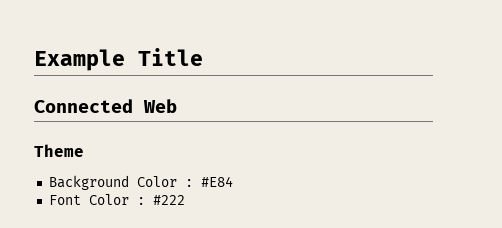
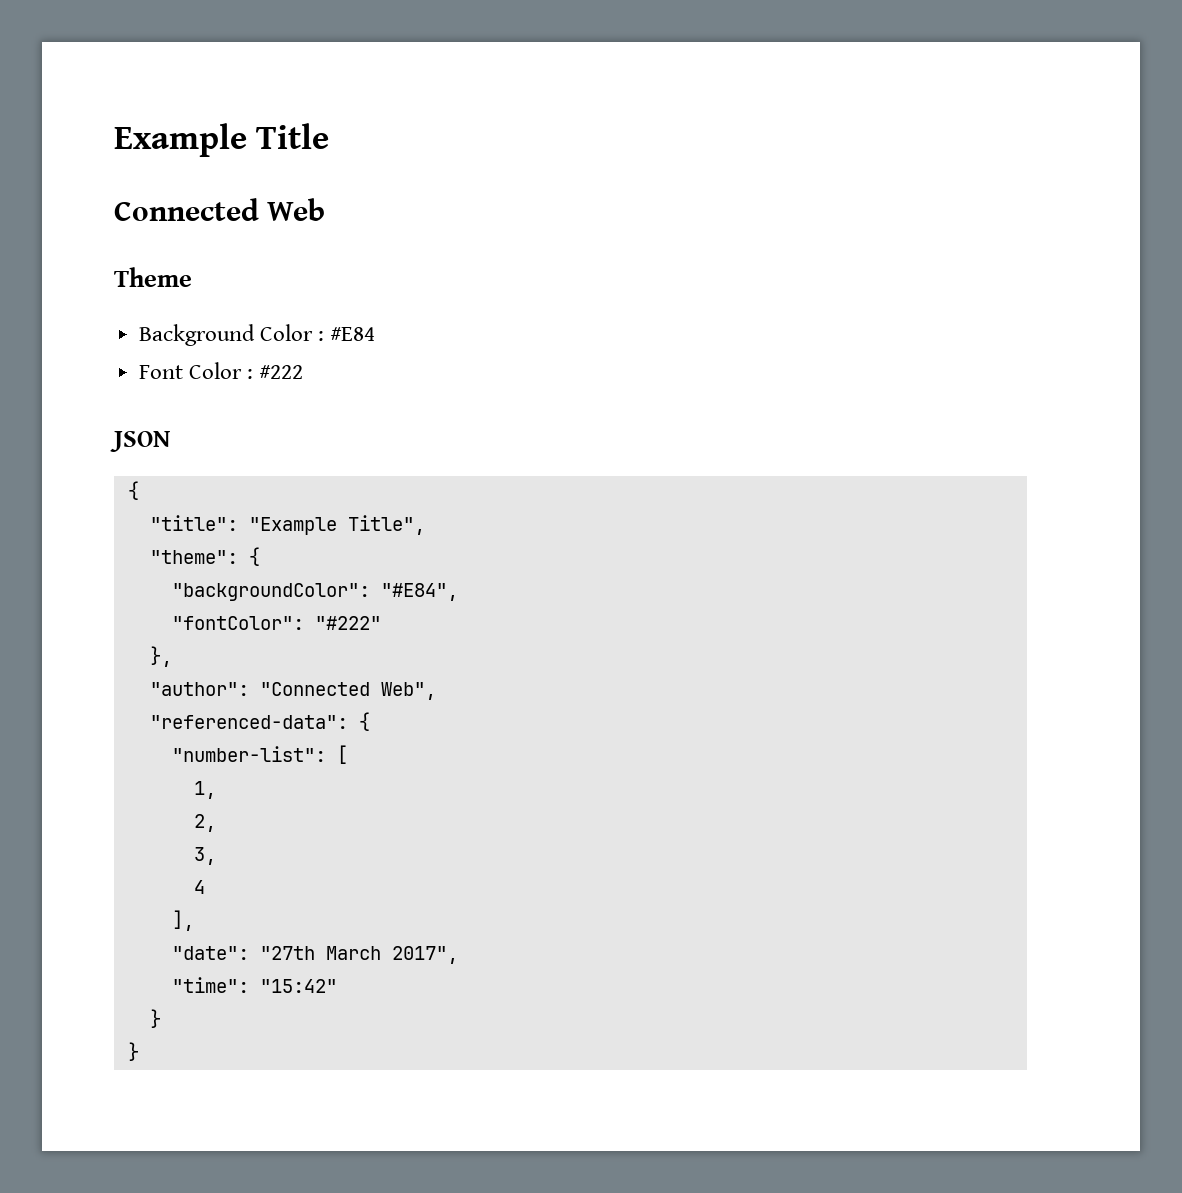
+ JSON
+ {
+ "title": "Example Title",
+ "theme": {
+ "backgroundColor": "#E84",
+ "fontColor": "#222"
+ },
+ "author": "Connected Web",
+ "referenced-data": {
+ "number-list": [
+ 1,
+ 2,
+ 3,
+ 4
+ ],
+ "date": "27th March 2017",
+ "time": "15:42"
+ }
+ }

